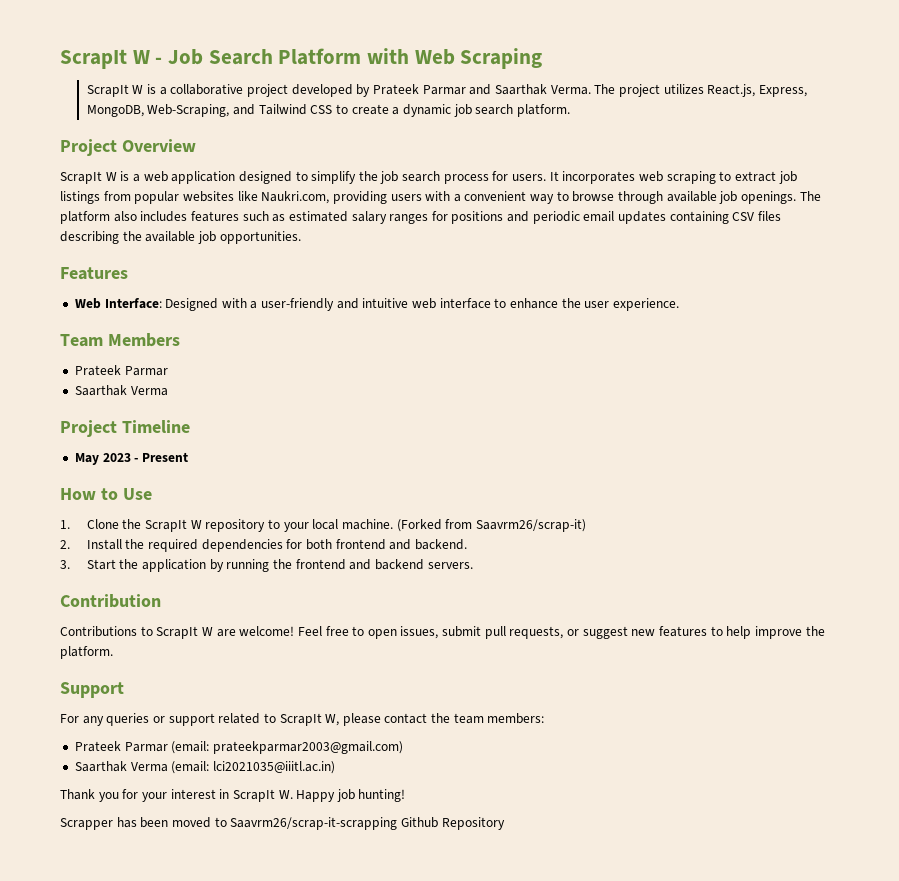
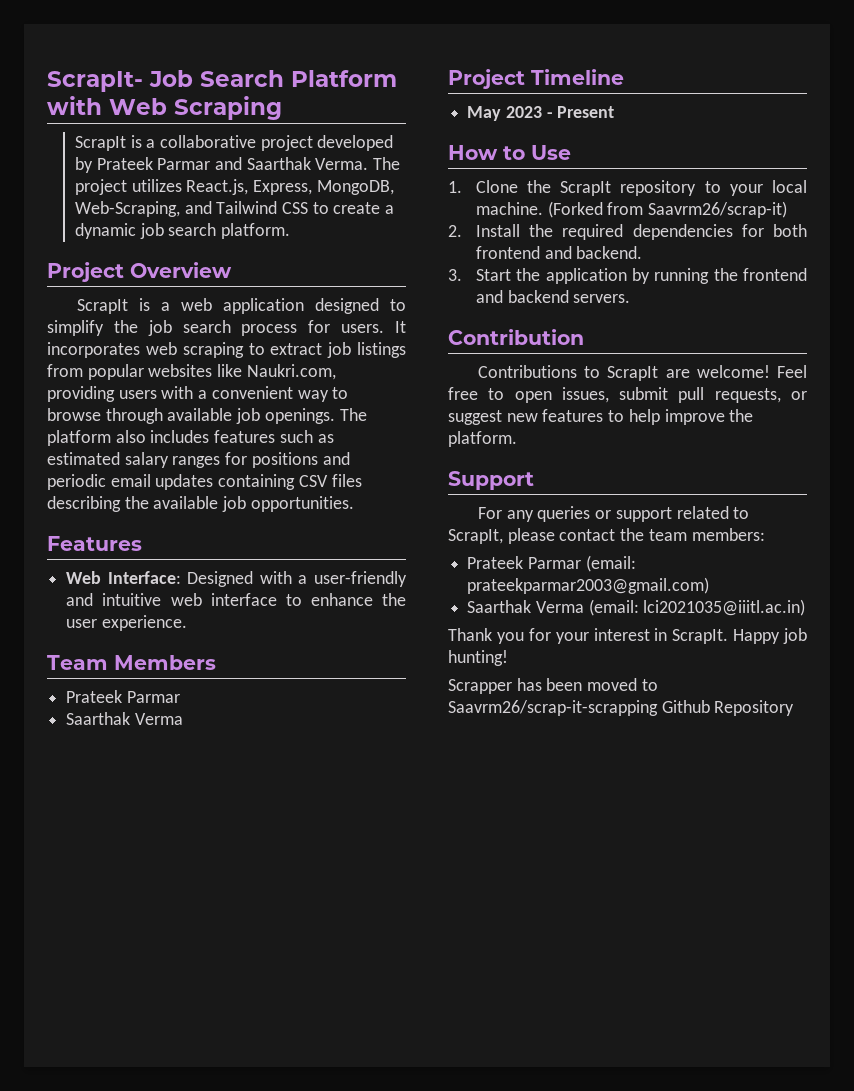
- ScrapIt W - Job Search Platform with Web Scraping
+ ScrapIt- Job Search Platform with Web Scraping
- ScrapIt W is a collaborative project developed by Prateek Parmar and Saarthak Verma.
+ ScrapIt is a collaborative project developed by Prateek Parmar and Saarthak Verma.
- ScrapIt W is a web application designed to simplify the job search process for users.
+ ScrapIt is a web application designed to simplify the job search process for users.
- 1. Clone the ScrapIt W repository to your local machine.
+ 1. Clone the ScrapIt repository to your local machine.
- Contributions to ScrapIt W are welcome!
+ Contributions to ScrapIt are welcome!
- For any queries or support related to ScrapIt W, please contact the team members:
+ For any queries or support related to ScrapIt, please contact the team members:
- Thank you for your interest in ScrapIt W. Happy job hunting!
+ Thank you for your interest in ScrapIt. Happy job hunting!

